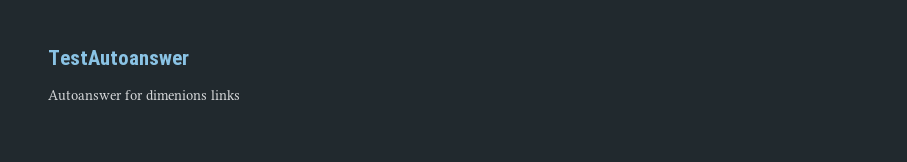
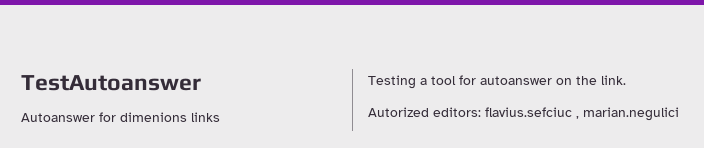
+ Testing a tool for autoanswer on the link.
+ Autorized editors: flavius.sefciuc , marian.negulici

